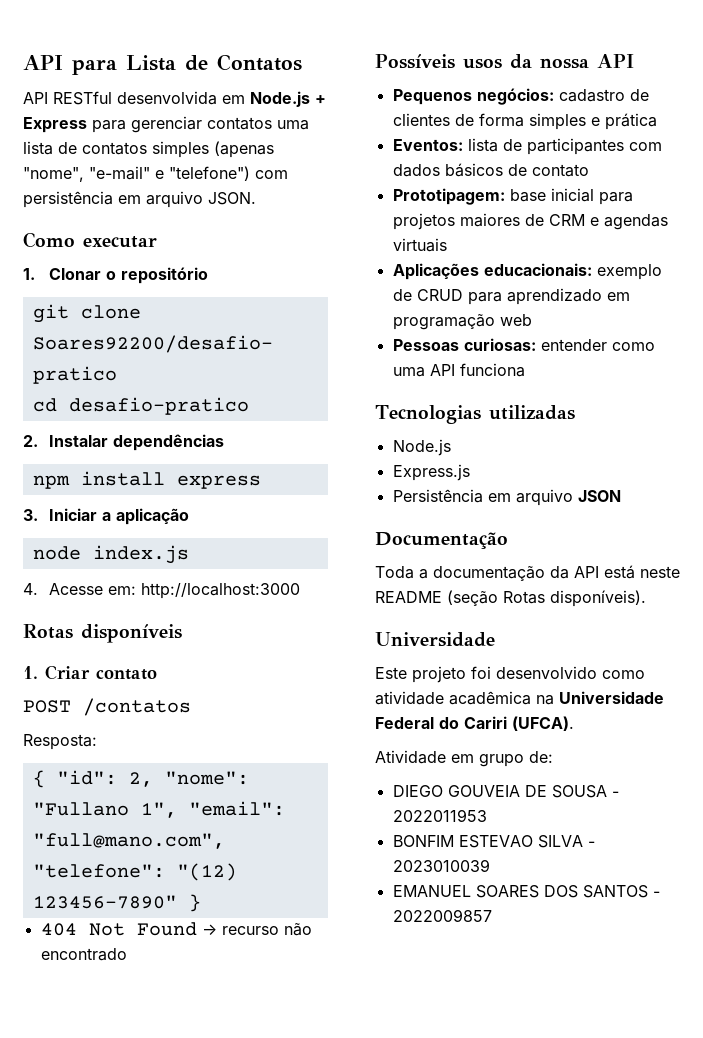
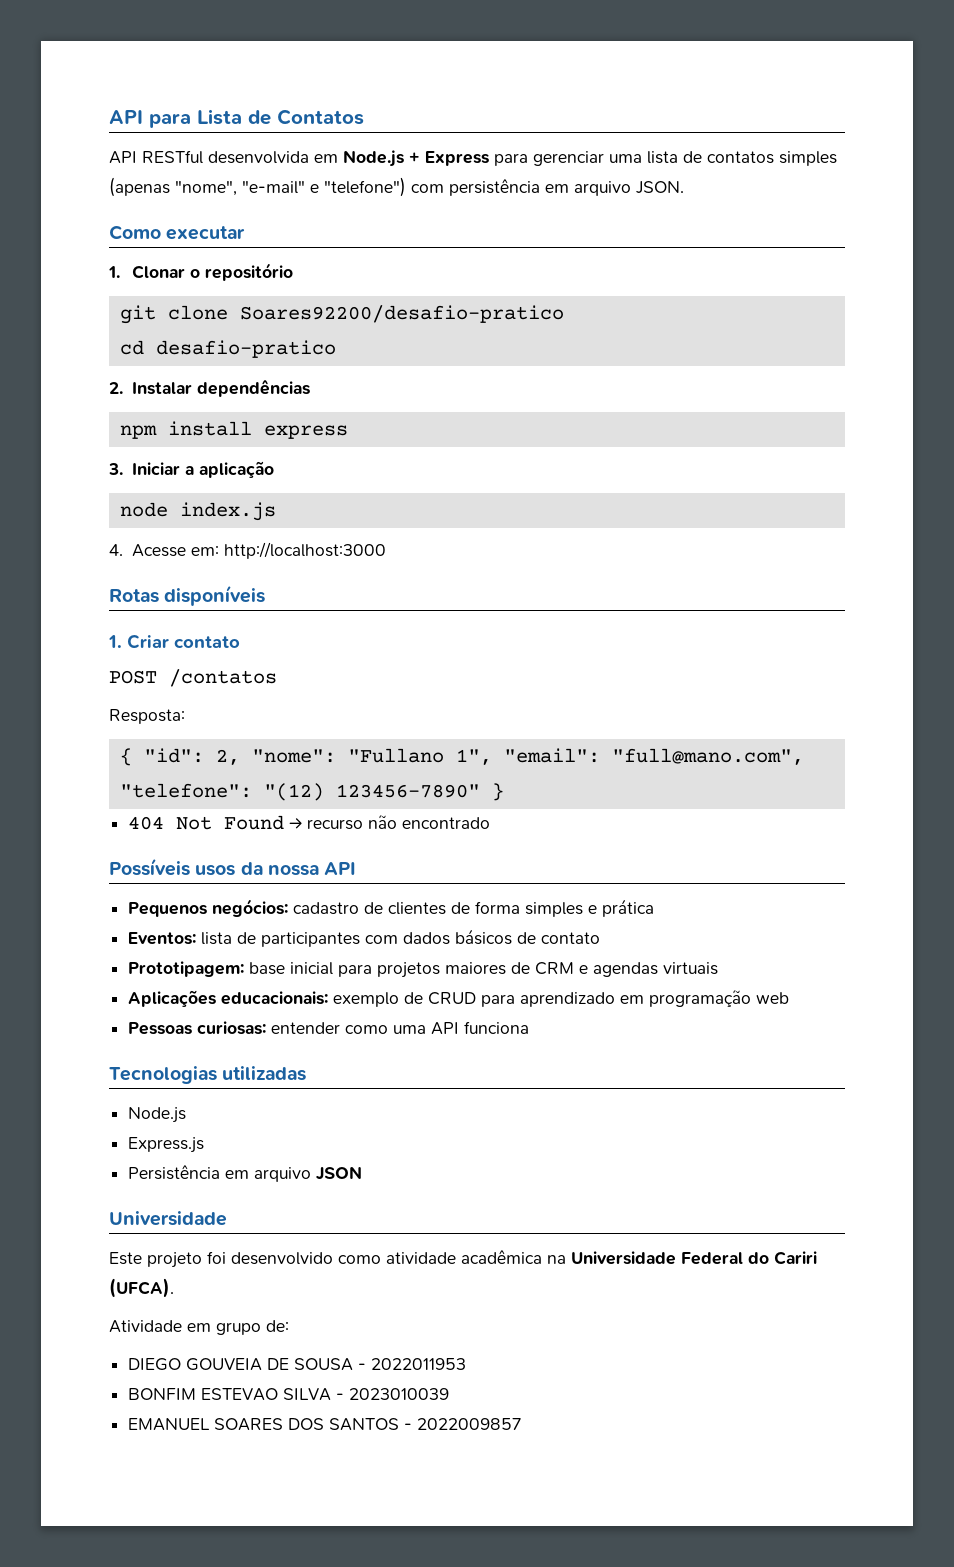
- API RESTful desenvolvida em Node.js + Express para gerenciar contatos uma lista de contatos simples (apenas "nome", "e-mail" e "telefone") com persistência em arquivo JSON.
+ API RESTful desenvolvida em Node.js + Express para gerenciar uma lista de contatos simples (apenas "nome", "e-mail" e "telefone") com persistência em arquivo JSON.
- Documentação
- Toda a documentação da API está neste README (seção Rotas disponíveis).

